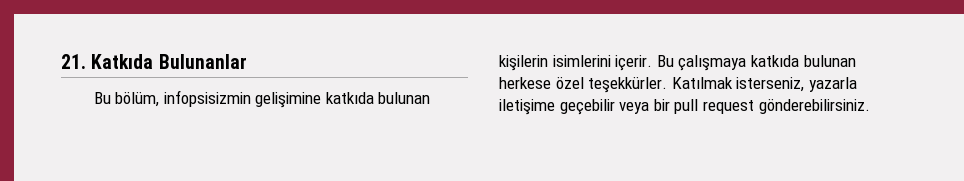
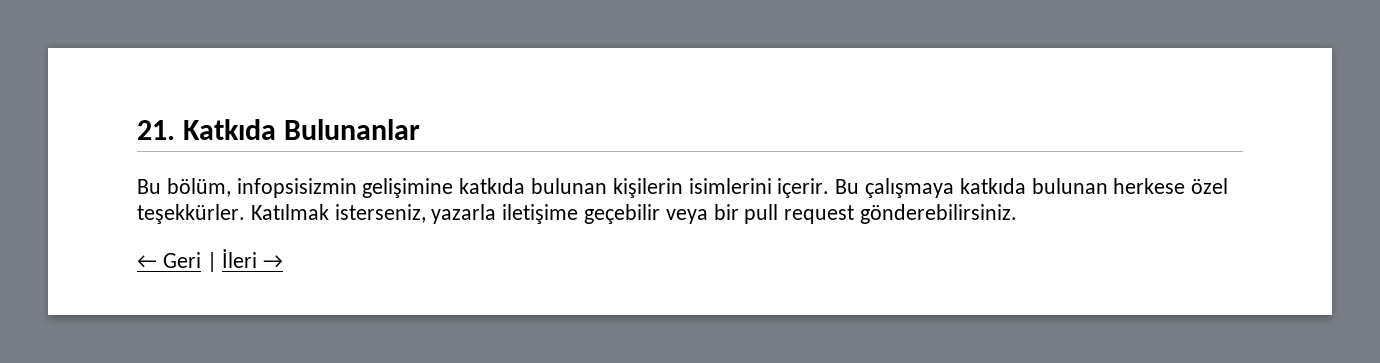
+ ← Geri | İleri →

